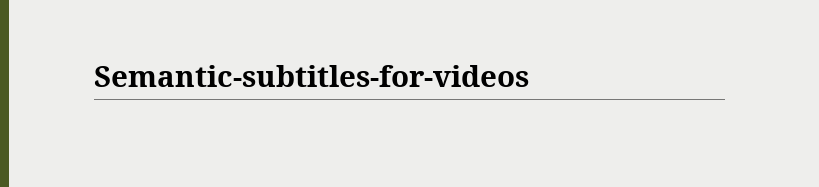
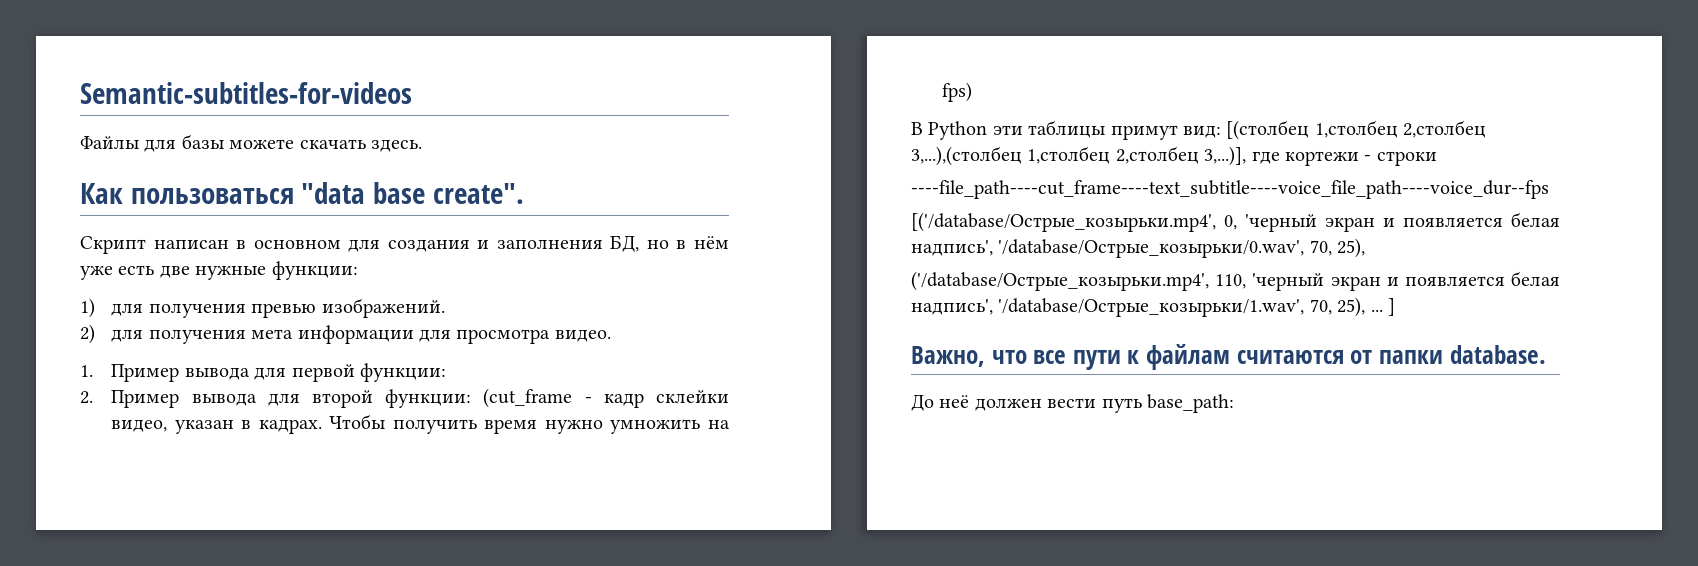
+ Файлы для базы можете скачать здесь.
+ Как пользоваться "data base create".
+ Скрипт написан в основном для создания и заполнения БД, но в нём уже есть две нужные функции:
+ 1) для получения превью изображений.
+ 2) для получения мета информации для просмотра видео.
+ 1. Пример вывода для первой функции:
+ 2. Пример вывода для второй функции: (cut_frame - кадр склейки видео, указан в кадрах. Чтобы получить время нужно умножить на fps)
+ В Python эти таблицы примут вид: [(столбец 1,столбец 2,столбец 3,...),(столбец 1,столбец 2,столбец 3,...)], где кортежи - строки
+ ----file_path----cut_frame----text_subtitle----voice_file_path----voice_dur--fps
+ [('/database/Острые_козырьки.mp4', 0, 'черный экран и появляется белая надпись', '/database/Острые_козырьки/0.wav', 70, 25),
+ ('/database/Острые_козырьки.mp4', 110, 'черный экран и появляется белая надпись', '/database/Острые_козырьки/1.wav', 70, 25), ... ]
+ Важно, что все пути к файлам считаются от папки database.
+ До неё должен вести путь base_path:

